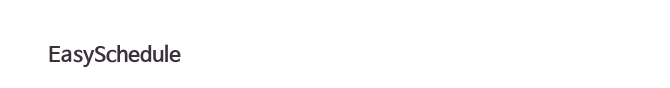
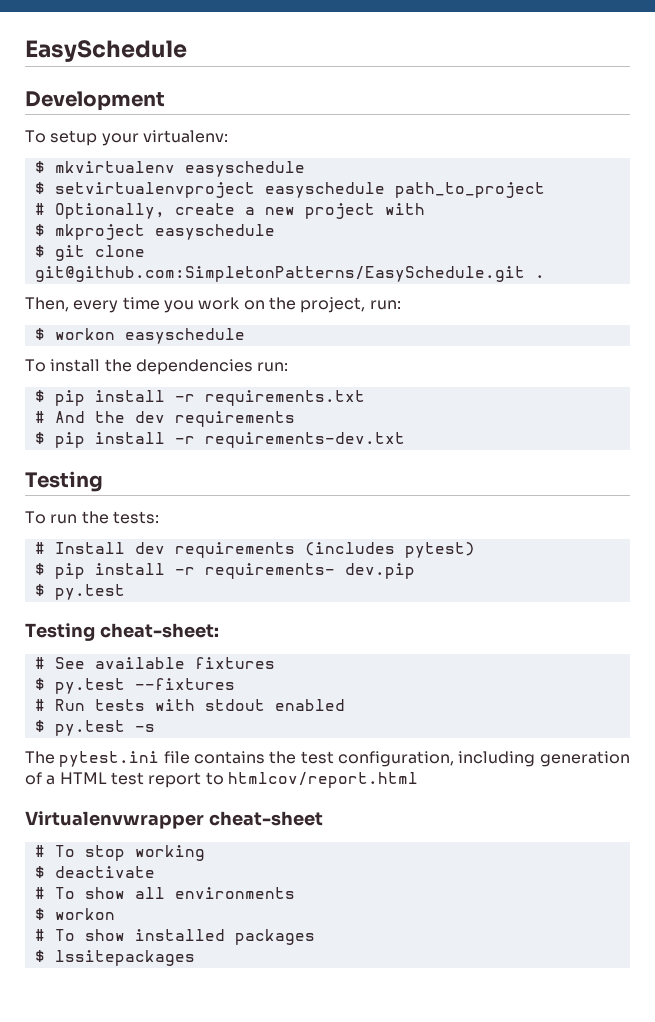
+ Development
+ To setup your virtualenv:
+ $ mkvirtualenv easyschedule
+ $ setvirtualenvproject easyschedule path_to_project
+ # Optionally, create a new project with
+ $ mkproject easyschedule
+ $ git clone git@github.com:SimpletonPatterns/EasySchedule.git .
+ Then, every time you work on the project, run:
+ $ workon easyschedule
+ To install the dependencies run:
+ $ pip install -r requirements.txt
+ # And the dev requirements
+ $ pip install -r requirements-dev.txt
+ Testing
+ To run the tests:
+ # Install dev requirements (includes pytest)
+ $ pip install -r requirements- dev.pip
+ $ py.test
+ Testing cheat-sheet:
+ # See available fixtures
+ $ py.test --fixtures
+ # Run tests with stdout enabled
+ $ py.test -s
+ The pytest.ini file contains the test configuration, including generation of a HTML test report to htmlcov/report.html
+ Virtualenvwrapper cheat-sheet
+ # To stop working
+ $ deactivate
+ # To show all environments
+ $ workon
+ # To show installed packages
+ $ lssitepackages

